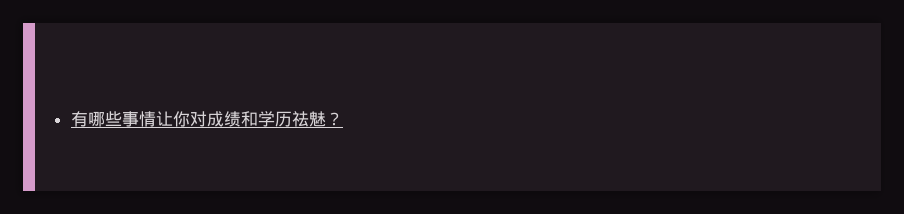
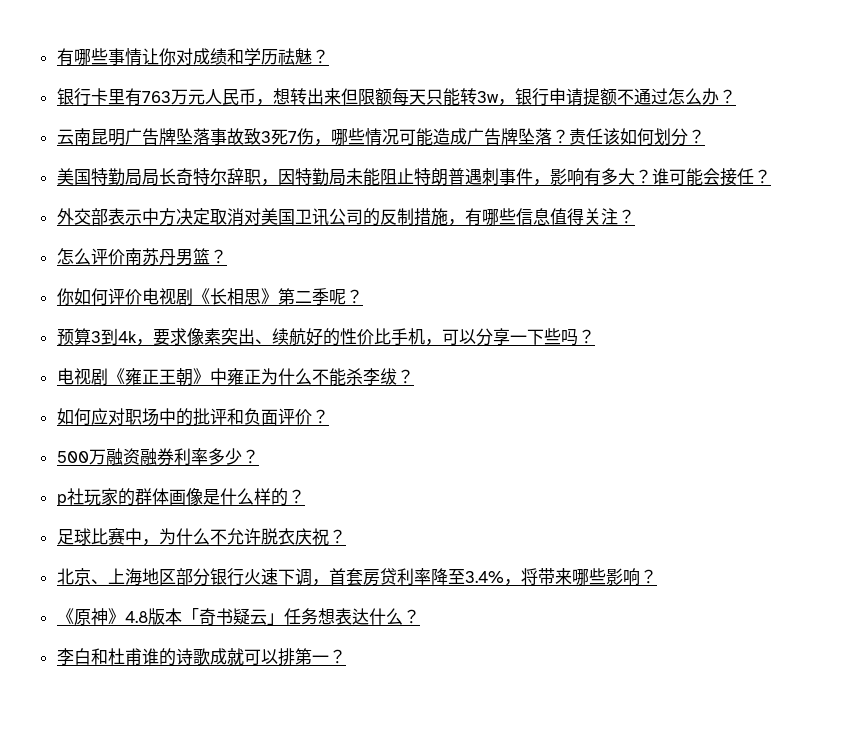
+ 银行卡里有763万元人民币，想转出来但限额每天只能转3w，银行申请提额不通过怎么办？
+ 云南昆明广告牌坠落事故致3死7伤，哪些情况可能造成广告牌坠落？责任该如何划分？
+ 美国特勤局局长奇特尔辞职，因特勤局未能阻止特朗普遇刺事件，影响有多大？谁可能会接任？
+ 外交部表示中方决定取消对美国卫讯公司的反制措施，有哪些信息值得关注？
+ 怎么评价南苏丹男篮？
+ 你如何评价电视剧《长相思》第二季呢？
+ 预算3到4k，要求像素突出、续航好的性价比手机，可以分享一下些吗？
+ 电视剧《雍正王朝》中雍正为什么不能杀李绂？
+ 如何应对职场中的批评和负面评价？
+ 500万融资融券利率多少？
+ p社玩家的群体画像是什么样的？
+ 足球比赛中，为什么不允许脱衣庆祝？
+ 北京、上海地区部分银行火速下调，首套房贷利率降至3.4%，将带来哪些影响？
+ 《原神》4.8版本「奇书疑云」任务想表达什么？
+ 李白和杜甫谁的诗歌成就可以排第一？

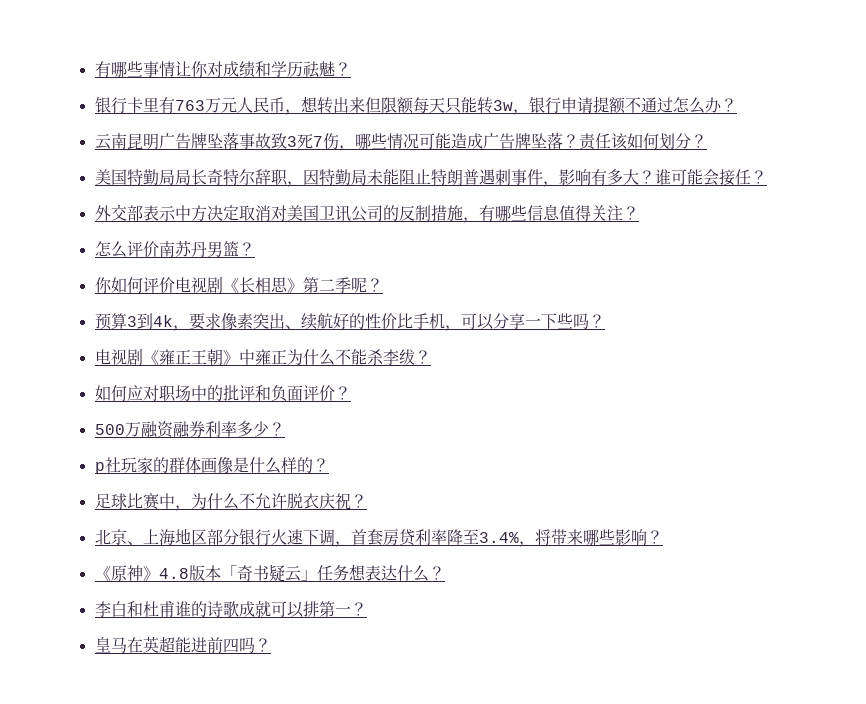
+ 皇马在英超能进前四吗？

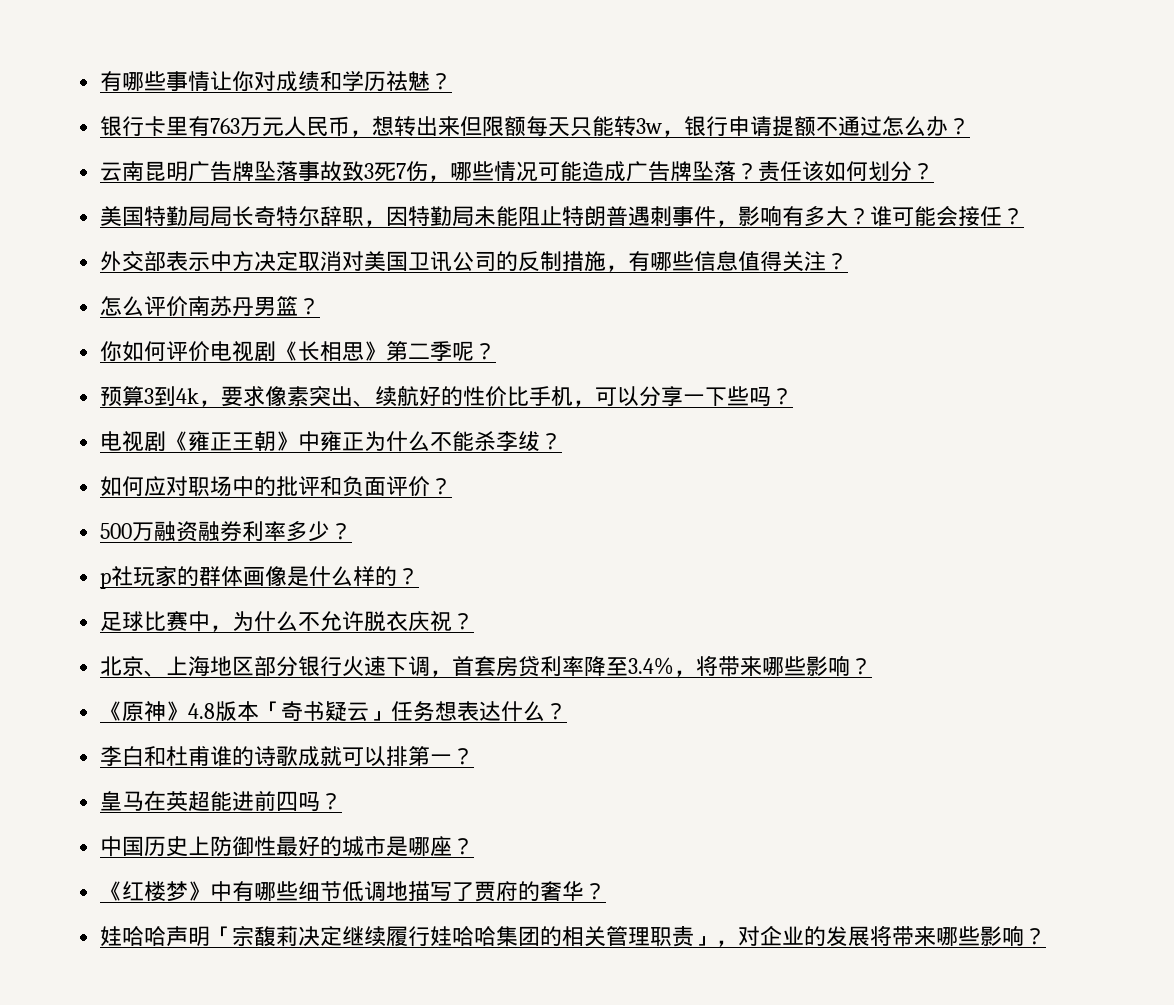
+ 中国历史上防御性最好的城市是哪座？
+ 《红楼梦》中有哪些细节低调地描写了贾府的奢华？
+ 娃哈哈声明「宗馥莉决定继续履行娃哈哈集团的相关管理职责」，对企业的发展将带来哪些影响？

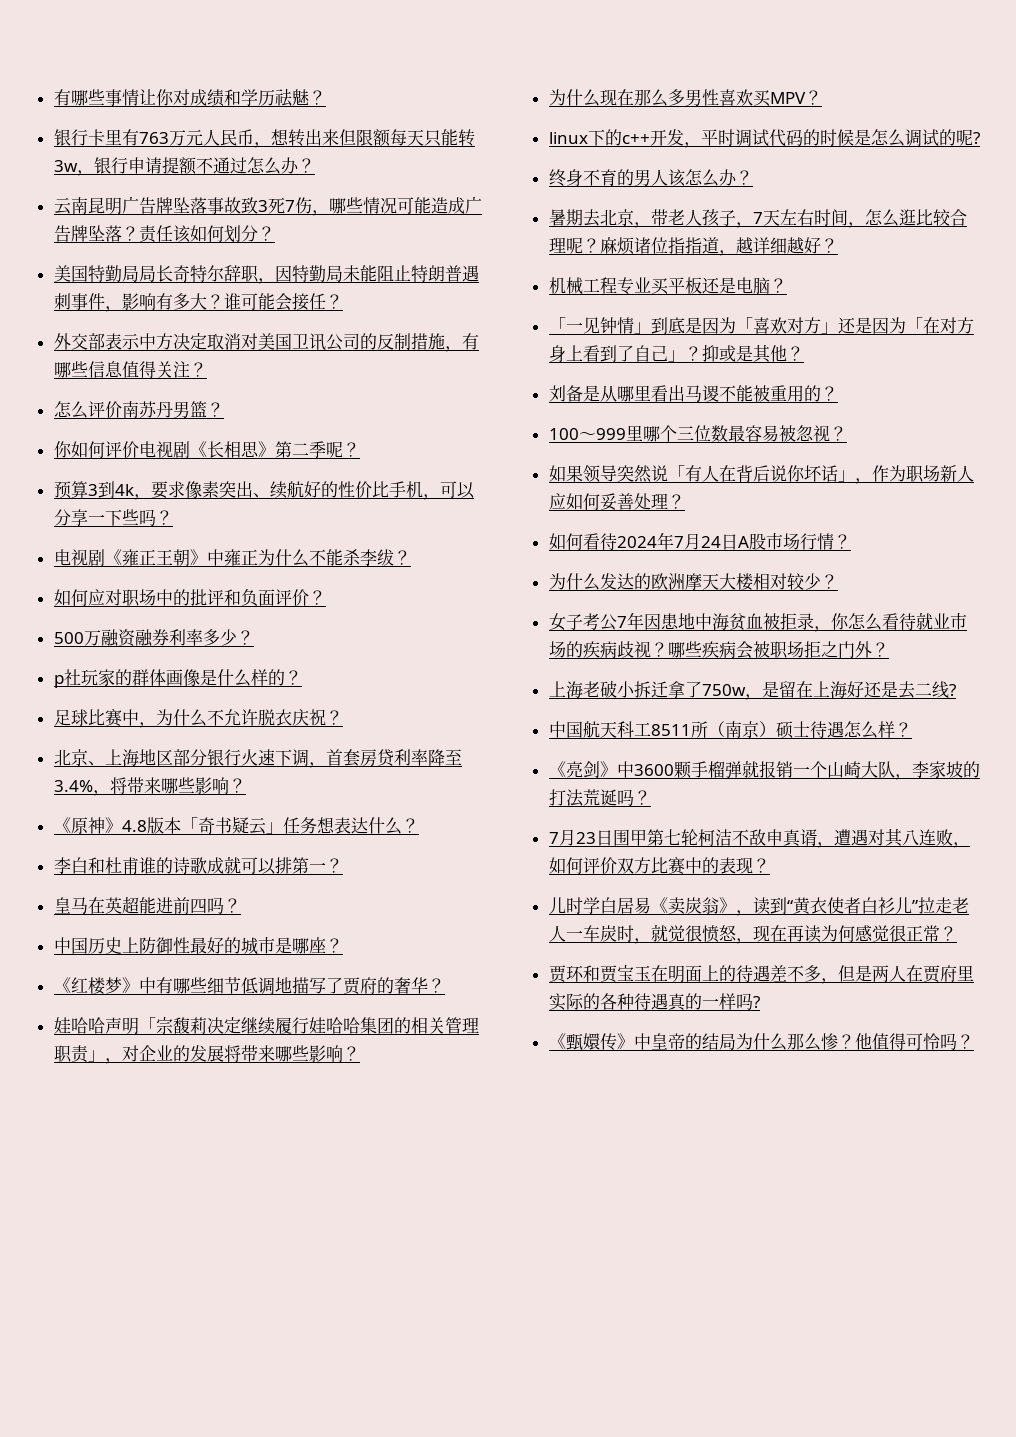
+ 为什么现在那么多男性喜欢买MPV？
+ linux下的c++开发，平时调试代码的时候是怎么调试的呢?
+ 终身不育的男人该怎么办？
+ 暑期去北京，带老人孩子，7天左右时间，怎么逛比较合理呢？麻烦诸位指指道，越详细越好？
+ 机械工程专业买平板还是电脑？
+ 「一见钟情」到底是因为「喜欢对方」还是因为「在对方身上看到了自己」？抑或是其他？
+ 刘备是从哪里看出马谡不能被重用的？
+ 100～999里哪个三位数最容易被忽视？
+ 如果领导突然说「有人在背后说你坏话」，作为职场新人应如何妥善处理？
+ 如何看待2024年7月24日A股市场行情？
+ 为什么发达的欧洲摩天大楼相对较少？
+ 女子考公7年因患地中海贫血被拒录，你怎么看待就业市场的疾病歧视？哪些疾病会被职场拒之门外？
+ 上海老破小拆迁拿了750w，是留在上海好还是去二线?
+ 中国航天科工8511所（南京）硕士待遇怎么样？
+ 《亮剑》中3600颗手榴弹就报销一个山崎大队，李家坡的打法荒诞吗？
+ 7月23日围甲第七轮柯洁不敌申真谞，遭遇对其八连败，如何评价双方比赛中的表现？
+ 儿时学白居易《卖炭翁》，读到“黄衣使者白衫儿”拉走老人一车炭时，就觉很愤怒，现在再读为何感觉很正常？
+ 贾环和贾宝玉在明面上的待遇差不多，但是两人在贾府里实际的各种待遇真的一样吗?
+ 《甄嬛传》中皇帝的结局为什么那么惨？他值得可怜吗？

